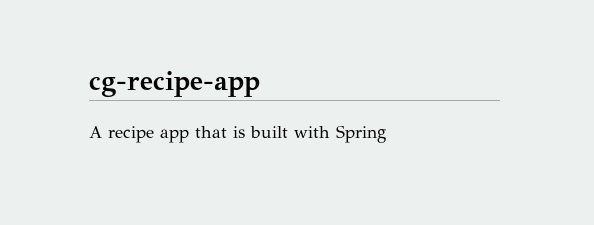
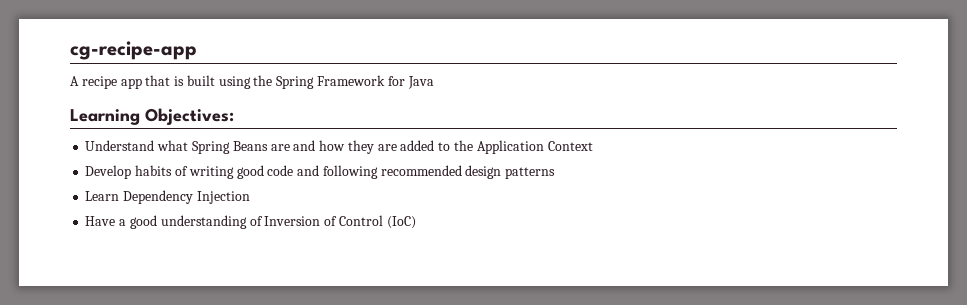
- A recipe app that is built with Spring
+ A recipe app that is built using the Spring Framework for Java
+ Learning Objectives:
+ Understand what Spring Beans are and how they are added to the Application Context
+ Develop habits of writing good code and following recommended design patterns
+ Learn Dependency Injection
+ Have a good understanding of Inversion of Control (IoC)

